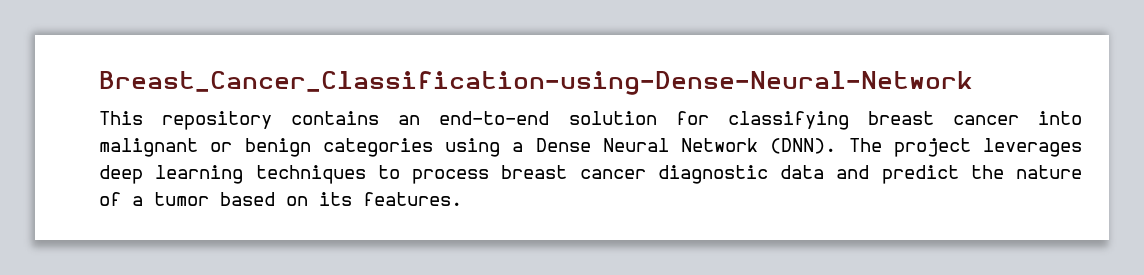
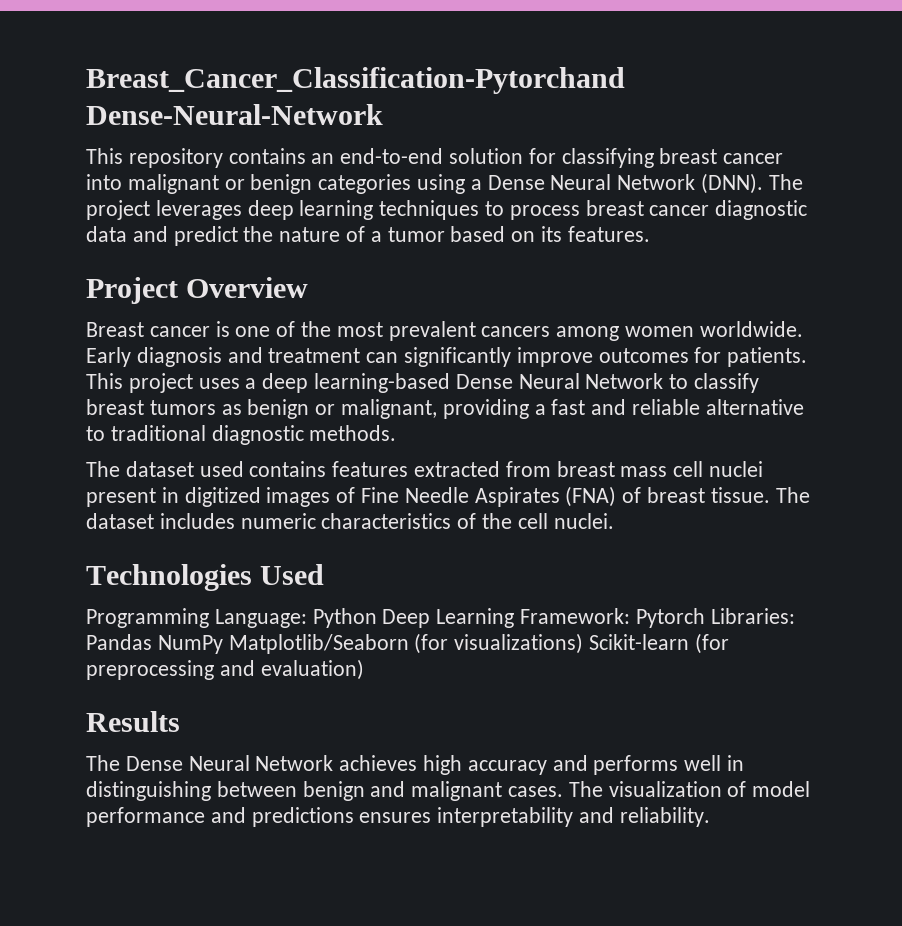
- Breast_Cancer_Classification-using-Dense-Neural-Network
+ Breast_Cancer_Classification-Pytorchand Dense-Neural-Network
+ Project Overview
+ Breast cancer is one of the most prevalent cancers among women worldwide. Early diagnosis and treatment can significantly improve outcomes for patients. This project uses a deep learning-based Dense Neural Network to classify breast tumors as benign or malignant, providing a fast and reliable alternative to traditional diagnostic methods.
+ The dataset used contains features extracted from breast mass cell nuclei present in digitized images of Fine Needle Aspirates (FNA) of breast tissue. The dataset includes numeric characteristics of the cell nuclei.
+ Technologies Used
+ Programming Language: Python Deep Learning Framework: Pytorch Libraries: Pandas NumPy Matplotlib/Seaborn (for visualizations) Scikit-learn (for preprocessing and evaluation)
+ Results
+ The Dense Neural Network achieves high accuracy and performs well in distinguishing between benign and malignant cases. The visualization of model performance and predictions ensures interpretability and reliability.

